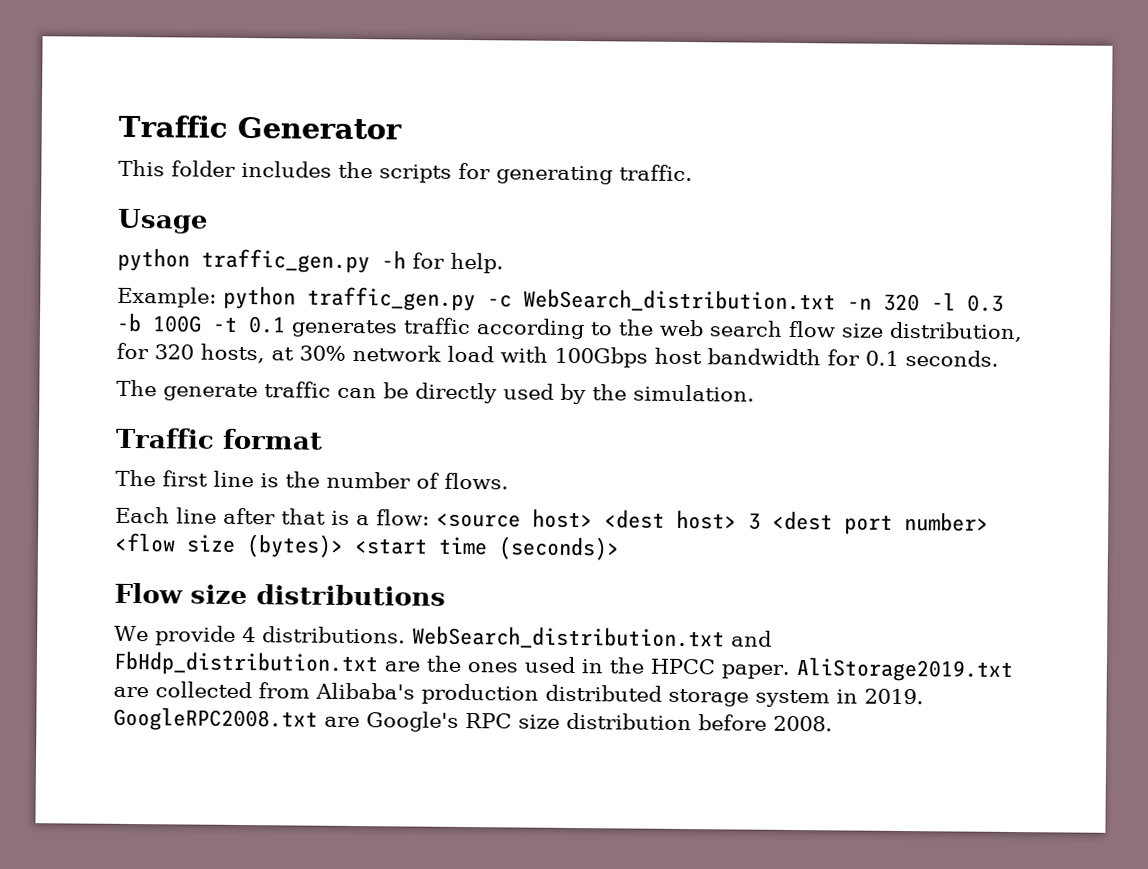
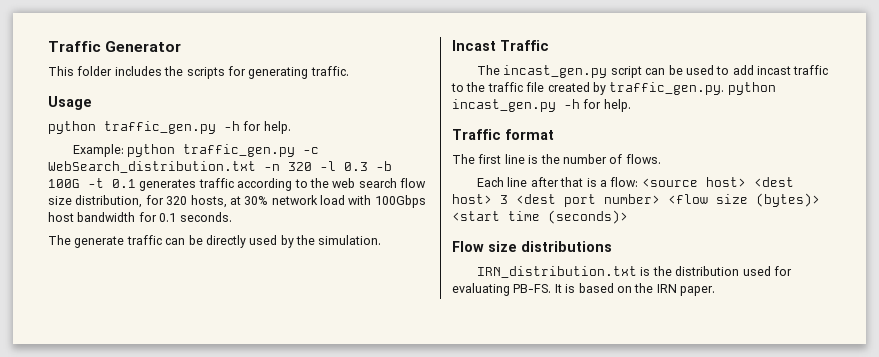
+ Incast Traffic
+ The incast_gen.py script can be used to add incast traffic to the traffic file created by traffic_gen.py. python incast_gen.py -h for help.
- We provide 4 distributions. WebSearch_distribution.txt and FbHdp_distribution.txt are the ones used in the HPCC paper. AliStorage2019.txt are collected from Alibaba's production distributed storage system in 2019. GoogleRPC2008.txt are Google's RPC size distribution before 2008.
+ IRN_distribution.txt is the distribution used for evaluating PB-FS. It is based on the IRN paper.

